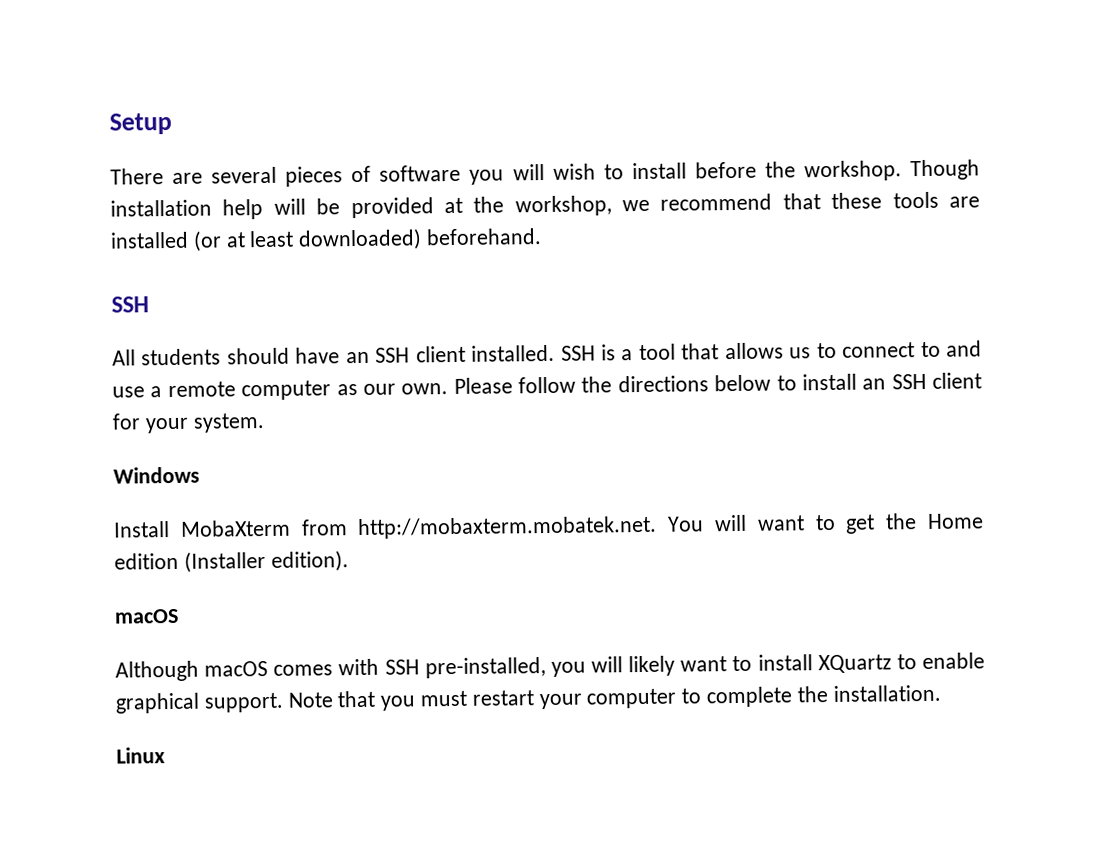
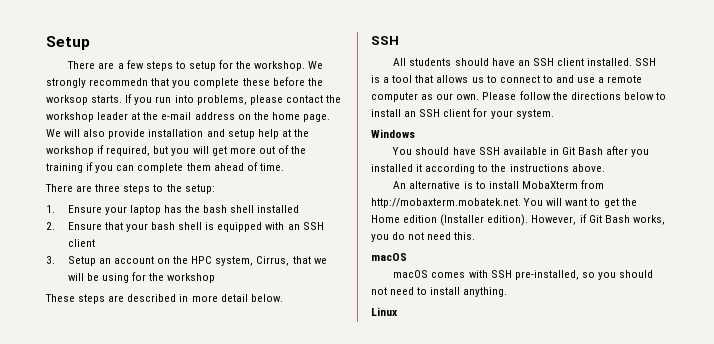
- There are several pieces of software you will wish to install before the workshop. Though installation help will be provided at the workshop, we recommend that these tools are installed (or at least downloaded) beforehand.
+ There are a few steps to setup for the workshop. We strongly recommedn that you complete these before the worksop starts. If you run into problems, please contact the workshop leader at the e-mail address on the home page. We will also provide installation and setup help at the workshop if required, but you will get more out of the training if you can complete them ahead of time.
+ There are three steps to the setup:
+ 1. Ensure your laptop has the bash shell installed
+ 2. Ensure that your bash shell is equipped with an SSH client
+ 3. Setup an account on the HPC system, Cirrus, that we will be using for the workshop
+ These steps are described in more detail below.
- Install MobaXterm from http://mobaxterm.mobatek.net. You will want to get the Home edition (Installer edition).
+ You should have SSH available in Git Bash after you installed it according to the instructions above.
+ An alternative is to install MobaXterm from http://mobaxterm.mobatek.net. You will want to get the Home edition (Installer edition). However, if Git Bash works, you do not need this.
- Although macOS comes with SSH pre-installed, you will likely want to install XQuartz to enable graphical support. Note that you must restart your computer to complete the installation.
+ macOS comes with SSH pre-installed, so you should not need to install anything.

